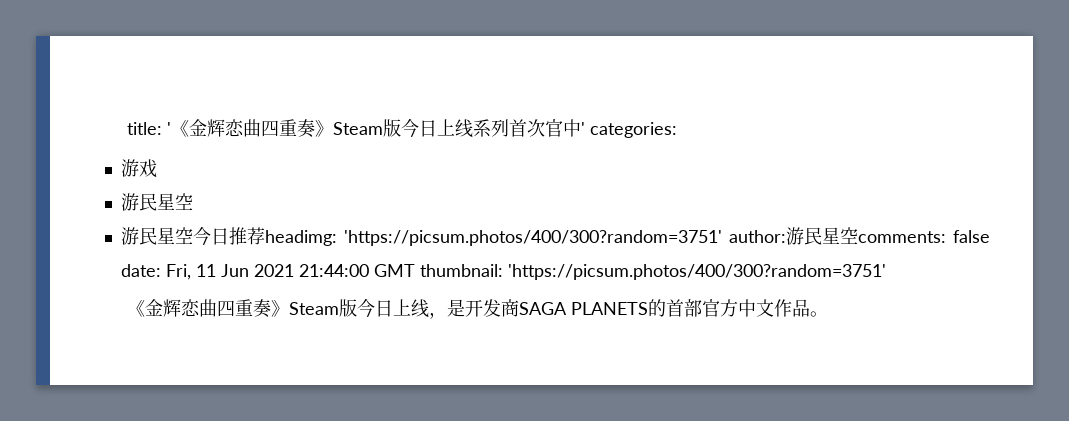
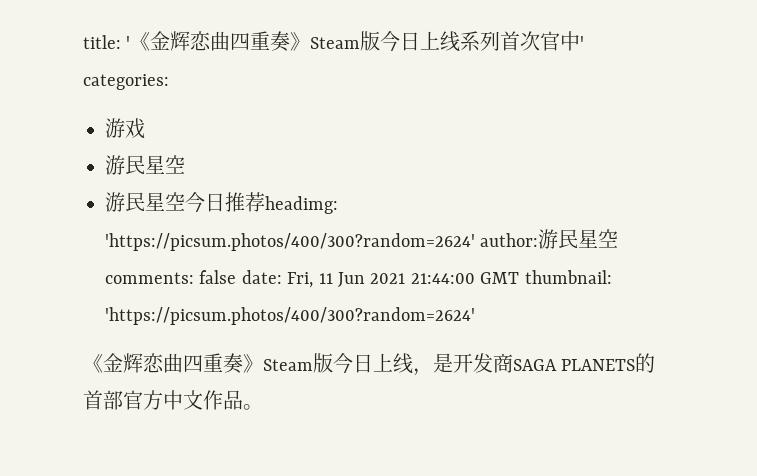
- 游民星空今日推荐headimg: 'https://picsum.photos/400/300?random=3751' author:游民星空comments: false date: Fri, 11 Jun 2021 21:44:00 GMT thumbnail: 'https://picsum.photos/400/300?random=3751'
+ 游民星空今日推荐headimg: 'https://picsum.photos/400/300?random=2624' author:游民星空comments: false date: Fri, 11 Jun 2021 21:44:00 GMT thumbnail: 'https://picsum.photos/400/300?random=2624'

